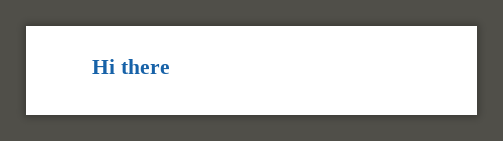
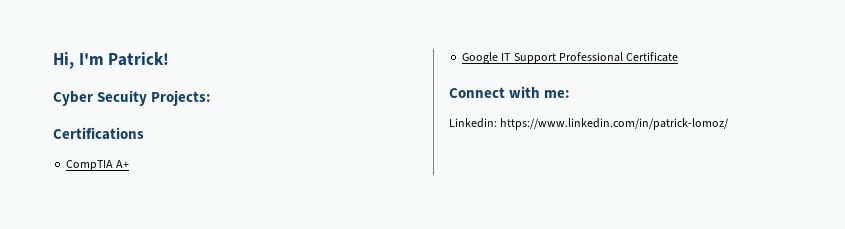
- Hi there
+ Hi, I'm Patrick!
+ Cyber Secuity Projects:
+ Certifications
+ CompTIA A+
+ Google IT Support Professional Certificate
+ Connect with me:
+ Linkedin: https://www.linkedin.com/in/patrick-lomoz/

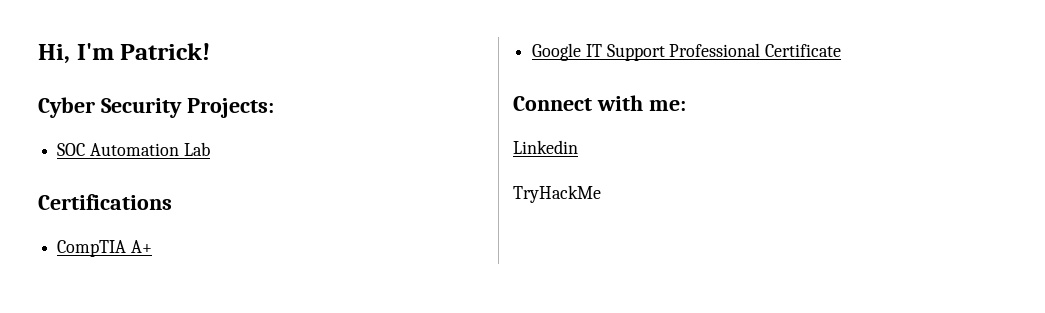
- Cyber Secuity Projects:
+ Cyber Security Projects:
+ SOC Automation Lab
- Linkedin: https://www.linkedin.com/in/patrick-lomoz/
+ Linkedin
+ TryHackMe

